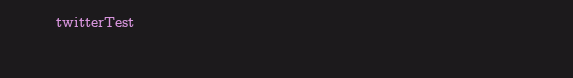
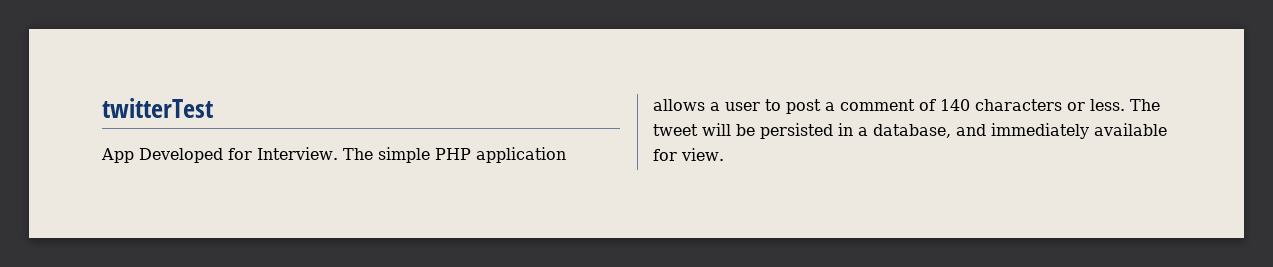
+ App Developed for Interview. The simple PHP application allows a user to post a comment of 140 characters or less. The tweet will be persisted in a database, and immediately available for view.

